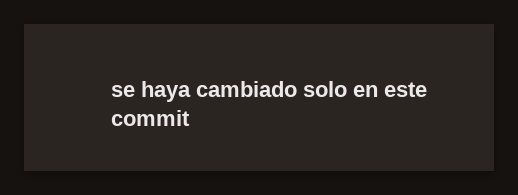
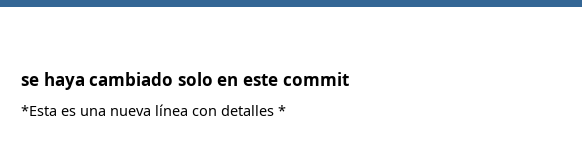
+ *Esta es una nueva línea con detalles *

